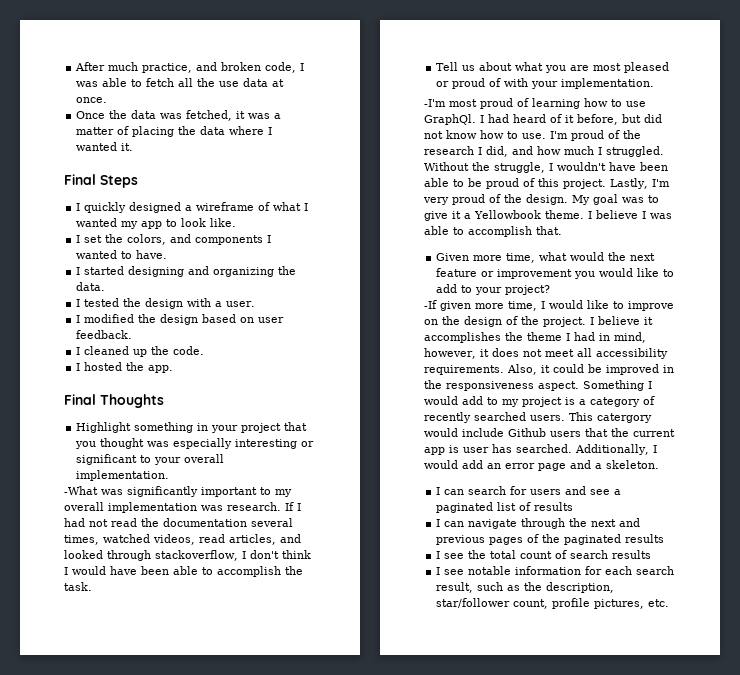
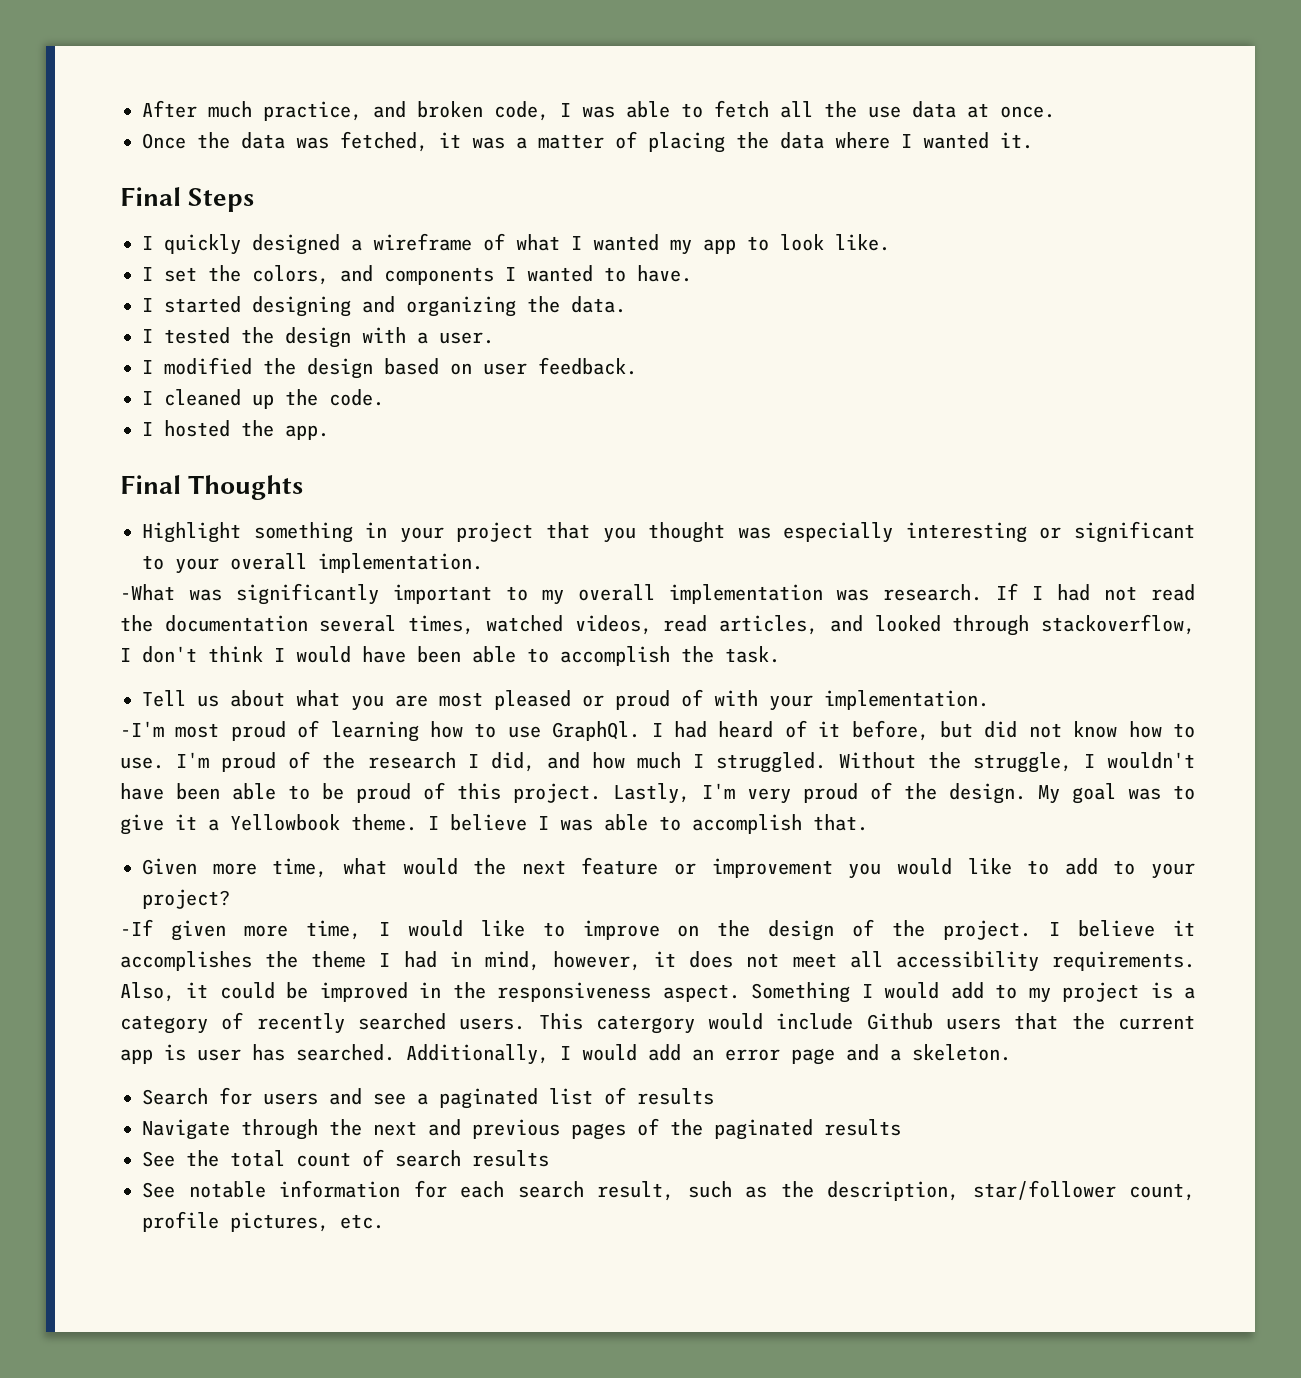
- I can search for users and see a paginated list of results
+ Search for users and see a paginated list of results
- I can navigate through the next and previous pages of the paginated results
+ Navigate through the next and previous pages of the paginated results
- I see the total count of search results
+ See the total count of search results
- I see notable information for each search result, such as the description, star/follower count, profile pictures, etc.
+ See notable information for each search result, such as the description, star/follower count, profile pictures, etc.

